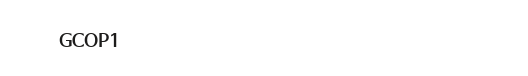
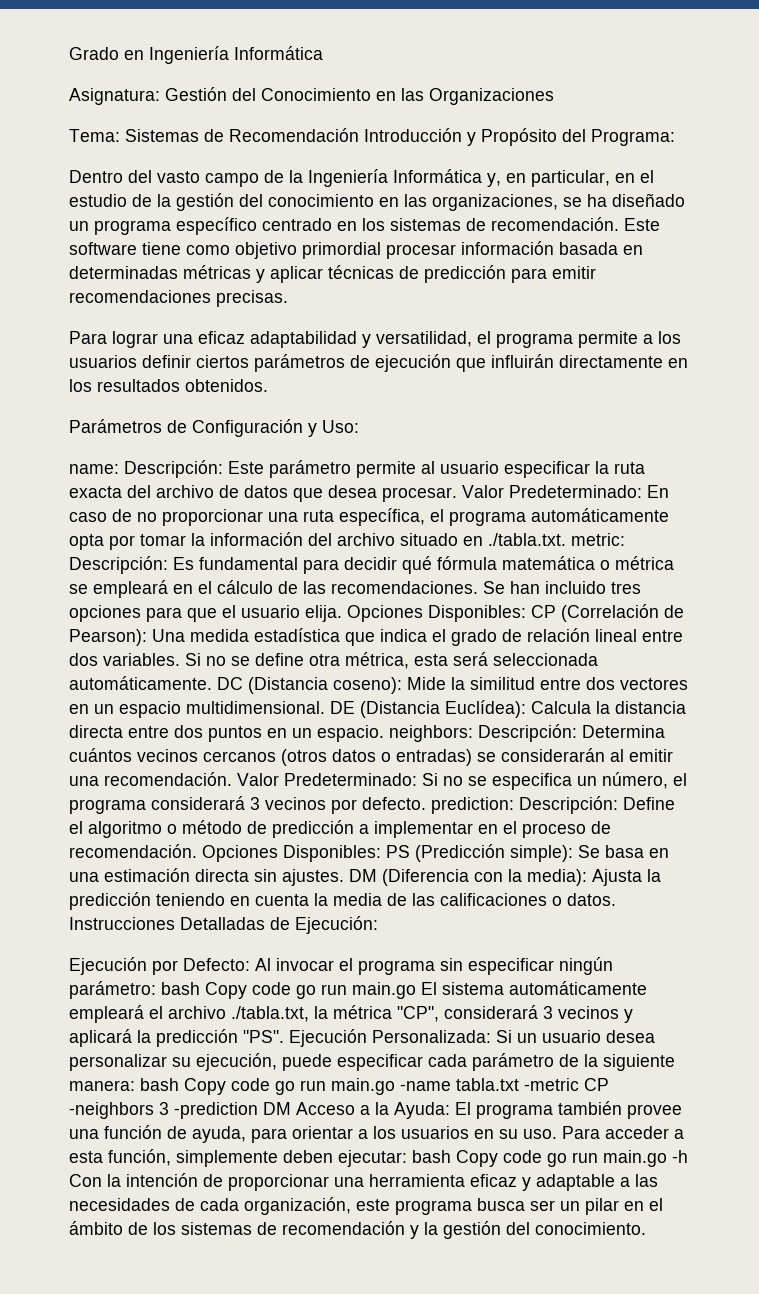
- GCOP1
+ Grado en Ingeniería Informática
+ Asignatura: Gestión del Conocimiento en las Organizaciones
+ Tema: Sistemas de Recomendación Introducción y Propósito del Programa:
+ Dentro del vasto campo de la Ingeniería Informática y, en particular, en el estudio de la gestión del conocimiento en las organizaciones, se ha diseñado un programa específico centrado en los sistemas de recomendación. Este software tiene como objetivo primordial procesar información basada en determinadas métricas y aplicar técnicas de predicción para emitir recomendaciones precisas.
+ Para lograr una eficaz adaptabilidad y versatilidad, el programa permite a los usuarios definir ciertos parámetros de ejecución que influirán directamente en los resultados obtenidos.
+ Parámetros de Configuración y Uso:
+ name: Descripción: Este parámetro permite al usuario especificar la ruta exacta del archivo de datos que desea procesar. Valor Predeterminado: En caso de no proporcionar una ruta específica, el programa automáticamente opta por tomar la información del archivo situado en ./tabla.txt. metric: Descripción: Es fundamental para decidir qué fórmula matemática o métrica se empleará en el cálculo de las recomendaciones. Se han incluido tres opciones para que el usuario elija. Opciones Disponibles: CP (Correlación de Pearson): Una medida estadística que indica el grado de relación lineal entre dos variables. Si no se define otra métrica, esta será seleccionada automáticamente. DC (Distancia coseno): Mide la similitud entre dos vectores en un espacio multidimensional. DE (Distancia Euclídea): Calcula la distancia directa entre dos puntos en un espacio. neighbors: Descripción: Determina cuántos vecinos cercanos (otros datos o entradas) se considerarán al emitir una recomendación. Valor Predeterminado: Si no se especifica un número, el programa considerará 3 vecinos por defecto. prediction: Descripción: Define el algoritmo o método de predicción a implementar en el proceso de recomendación. Opciones Disponibles: PS (Predicción simple): Se basa en una estimación directa sin ajustes. DM (Diferencia con la media): Ajusta la predicción teniendo en cuenta la media de las calificaciones o datos. Instrucciones Detalladas de Ejecución:
+ Ejecución por Defecto: Al invocar el programa sin especificar ningún parámetro: bash Copy code go run main.go El sistema automáticamente empleará el archivo ./tabla.txt, la métrica "CP", considerará 3 vecinos y aplicará la predicción "PS". Ejecución Personalizada: Si un usuario desea personalizar su ejecución, puede especificar cada parámetro de la siguiente manera: bash Copy code go run main.go -name tabla.txt -metric CP -neighbors 3 -prediction DM Acceso a la Ayuda: El programa también provee una función de ayuda, para orientar a los usuarios en su uso. Para acceder a esta función, simplemente deben ejecutar: bash Copy code go run main.go -h Con la intención de proporcionar una herramienta eficaz y adaptable a las necesidades de cada organización, este programa busca ser un pilar en el ámbito de los sistemas de recomendación y la gestión del conocimiento.

